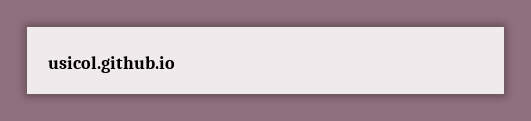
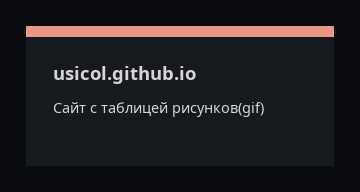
+ Сайт с таблицей рисунков(gif)

